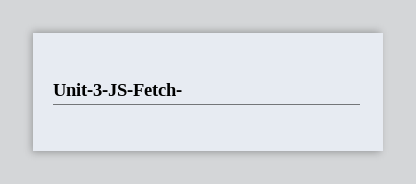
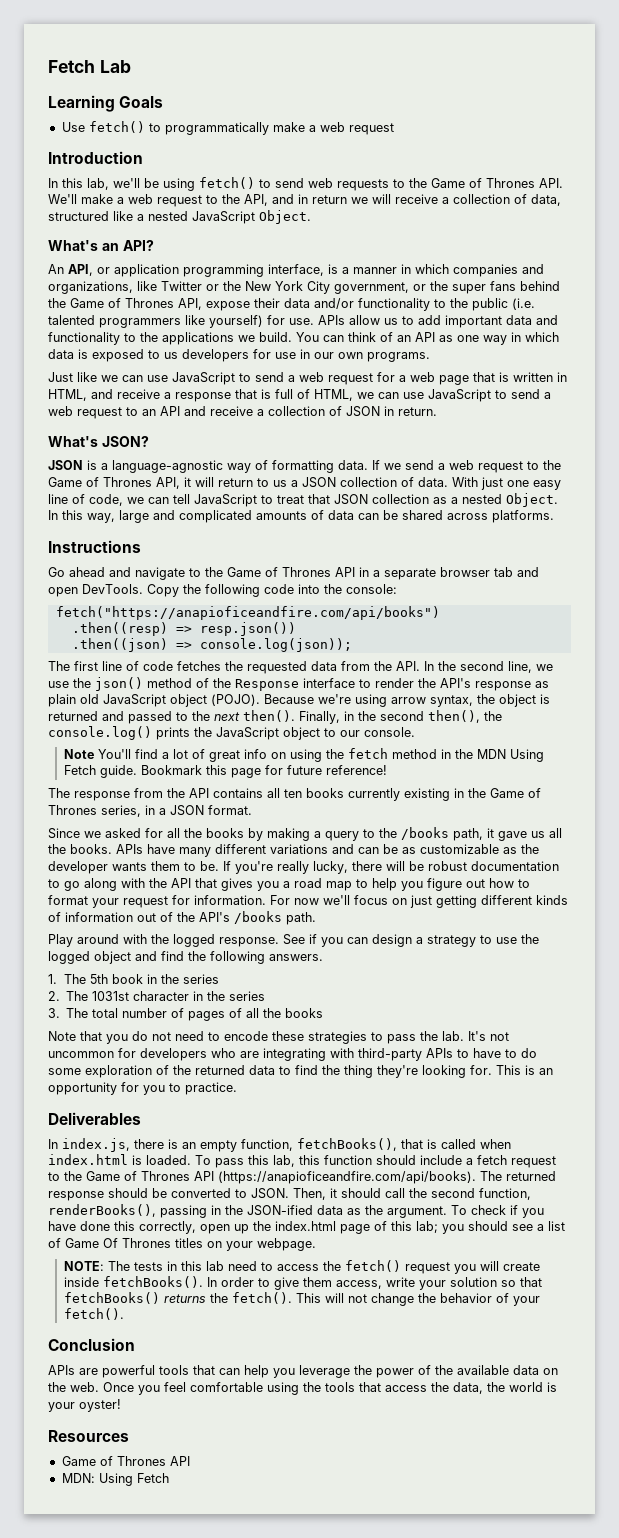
- Unit-3-JS-Fetch-
+ Fetch Lab
+ Learning Goals
+ Use fetch() to programmatically make a web request
+ Introduction
+ In this lab, we'll be using fetch() to send web requests to the Game of Thrones API. We'll make a web request to the API, and in return we will receive a collection of data, structured like a nested JavaScript Object.
+ What's an API?
+ An API, or application programming interface, is a manner in which companies and organizations, like Twitter or the New York City government, or the super fans behind the Game of Thrones API, expose their data and/or functionality to the public (i.e. talented programmers like yourself) for use. APIs allow us to add important data and functionality to the applications we build. You can think of an API as one way in which data is exposed to us developers for use in our own programs.
+ Just like we can use JavaScript to send a web request for a web page that is written in HTML, and receive a response that is full of HTML, we can use JavaScript to send a web request to an API and receive a collection of JSON in return.
+ What's JSON?
+ JSON is a language-agnostic way of formatting data. If we send a web request to the Game of Thrones API, it will return to us a JSON collection of data. With just one easy line of code, we can tell JavaScript to treat that JSON collection as a nested Object. In this way, large and complicated amounts of data can be shared across platforms.
+ Instructions
+ Go ahead and navigate to the Game of Thrones API in a separate browser tab and open DevTools. Copy the following code into the console:
+ fetch("https://anapioficeandfire.com/api/books")
+ .then((resp) => resp.json())
+ .then((json) => console.log(json));
+ The first line of code fetches the requested data from the API. In the second line, we use the json() method of the Response interface to render the API's response as plain old JavaScript object (POJO). Because we're using arrow syntax, the object is returned and passed to the next then(). Finally, in the second then(), the console.log() prints the JavaScript object to our console.
+ Note You'll find a lot of great info on using the fetch method in the MDN Using Fetch guide. Bookmark this page for future reference!
+ The response from the API contains all ten books currently existing in the Game of Thrones series, in a JSON format.
+ Since we asked for all the books by making a query to the /books path, it gave us all the books. APIs have many different variations and can be as customizable as the developer wants them to be. If you're really lucky, there will be robust documentation to go along with the API that gives you a road map to help you figure out how to format your request for information. For now we'll focus on just getting different kinds of information out of the API's /books path.
+ Play around with the logged response. See if you can design a strategy to use the logged object and find the following answers.
+ 1. The 5th book in the series
+ 2. The 1031st character in the series
+ 3. The total number of pages of all the books
+ Note that you do not need to encode these strategies to pass the lab. It's not uncommon for developers who are integrating with third-party APIs to have to do some exploration of the returned data to find the thing they're looking for. This is an opportunity for you to practice.
+ Deliverables
+ In index.js, there is an empty function, fetchBooks(), that is called when index.html is loaded. To pass this lab, this function should include a fetch request to the Game of Thrones API (https://anapioficeandfire.com/api/books). The returned response should be converted to JSON. Then, it should call the second function, renderBooks(), passing in the JSON-ified data as the argument. To check if you have done this correctly, open up the index.html page of this lab; you should see a list of Game Of Thrones titles on your webpage.
+ NOTE: The tests in this lab need to access the fetch() request you will create inside fetchBooks(). In order to give them access, write your solution so that fetchBooks() returns the fetch(). This will not change the behavior of your fetch().
+ Conclusion
+ APIs are powerful tools that can help you leverage the power of the available data on the web. Once you feel comfortable using the tools that access the data, the world is your oyster!
+ Resources
+ Game of Thrones API
+ MDN: Using Fetch

